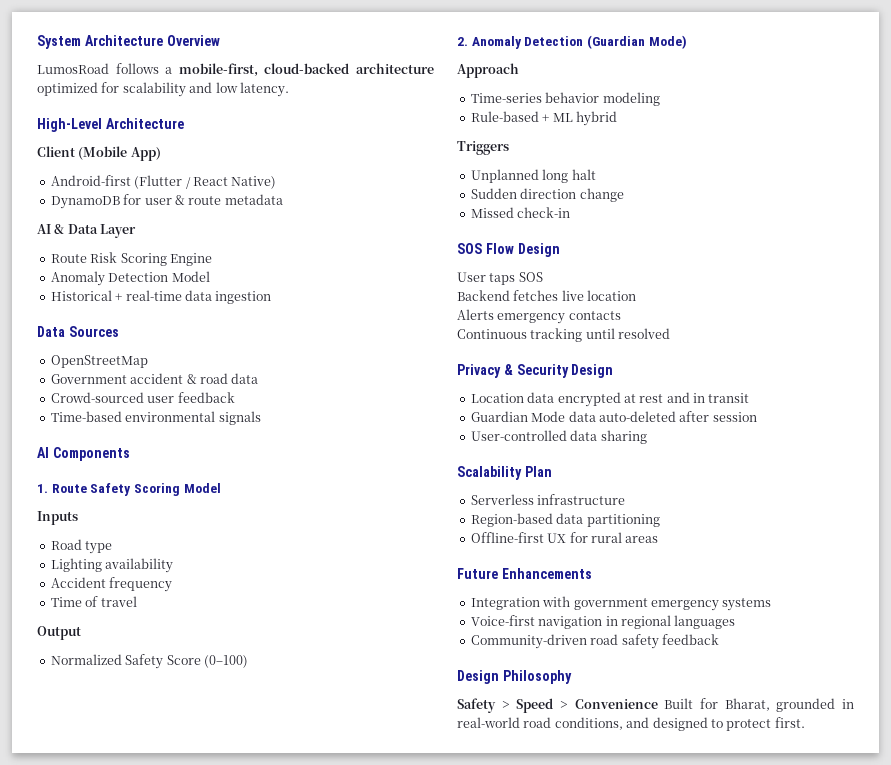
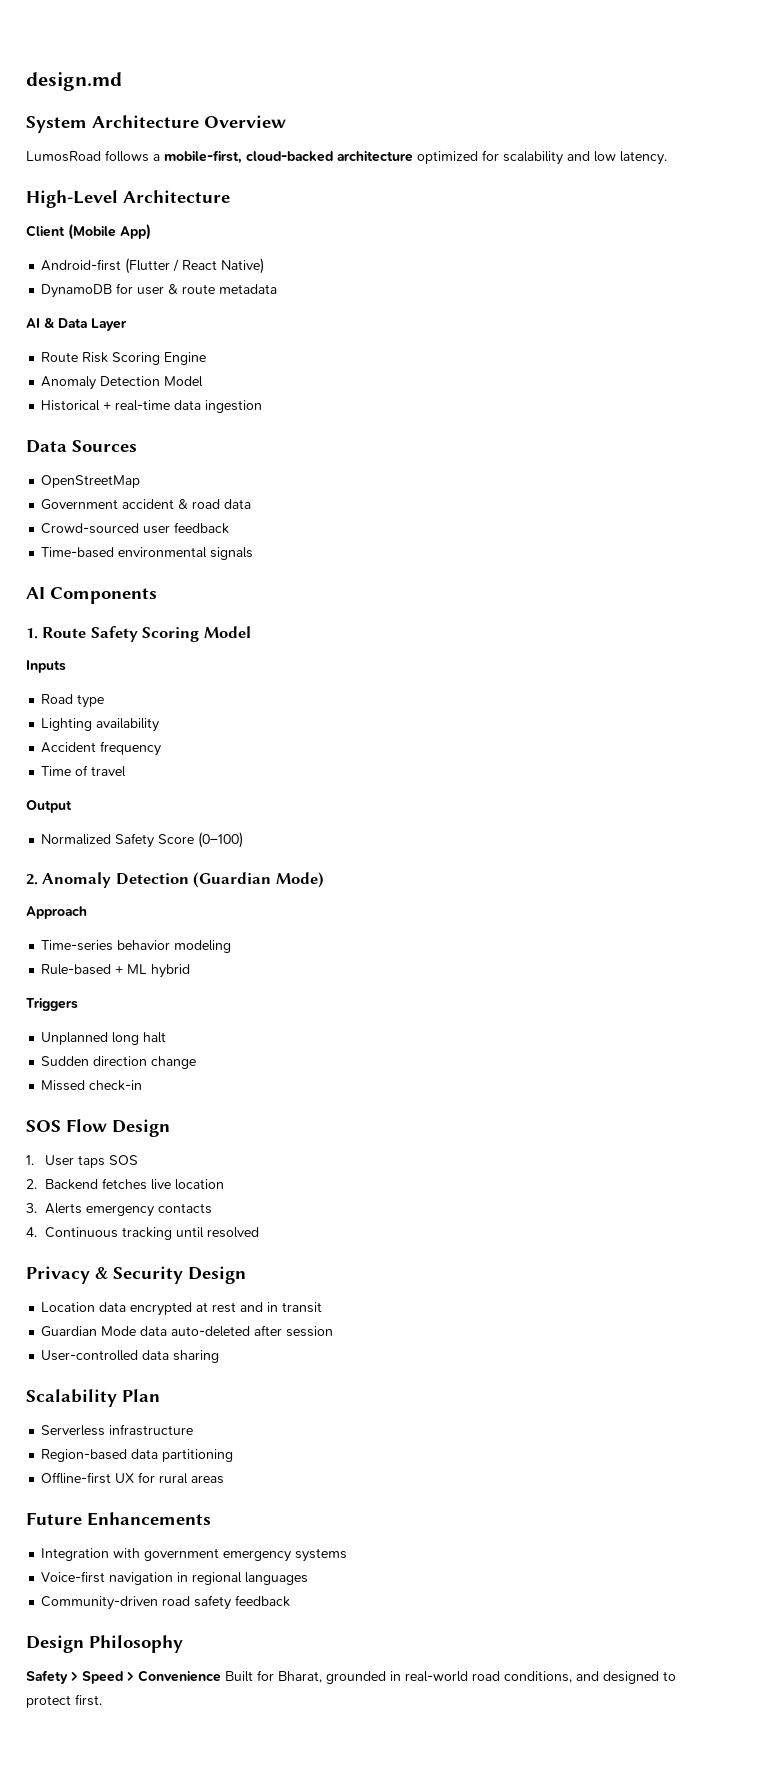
+ design.md
- User taps SOS
+ 1. User taps SOS
- Backend fetches live location
+ 2. Backend fetches live location
- Alerts emergency contacts
+ 3. Alerts emergency contacts
- Continuous tracking until resolved
+ 4. Continuous tracking until resolved

